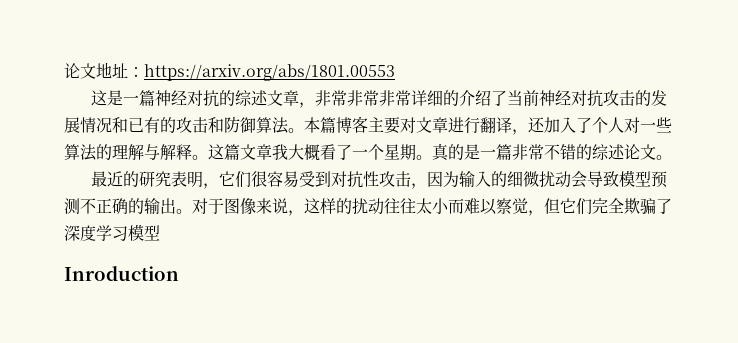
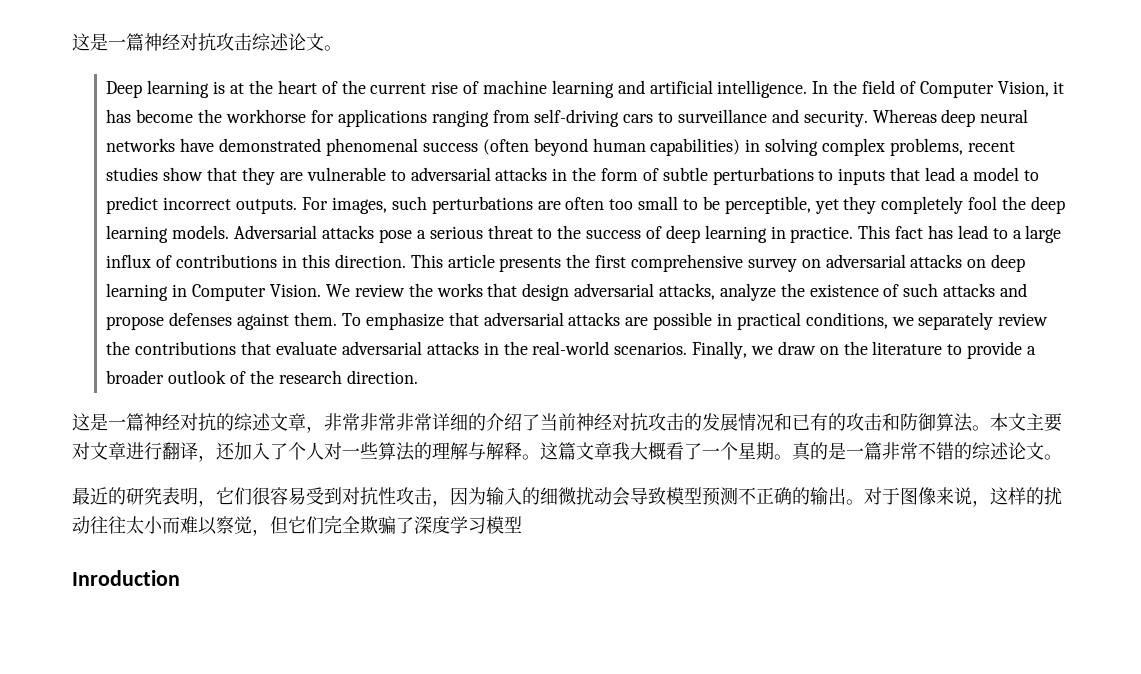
- 论文地址：https://arxiv.org/abs/1801.00553
+ 这是一篇神经对抗攻击综述论文。
+ Deep learning is at the heart of the current rise of machine learning and artificial intelligence. In the field of Computer Vision, it has become the workhorse for applications ranging from self-driving cars to surveillance and security. Whereas deep neural networks have demonstrated phenomenal success (often beyond human capabilities) in solving complex problems, recent studies show that they are vulnerable to adversarial attacks in the form of subtle perturbations to inputs that lead a model to predict incorrect outputs. For images, such perturbations are often too small to be perceptible, yet they completely fool the deep learning models. Adversarial attacks pose a serious threat to the success of deep learning in practice. This fact has lead to a large influx of contributions in this direction. This article presents the first comprehensive survey on adversarial attacks on deep learning in Computer Vision. We review the works that design adversarial attacks, analyze the existence of such attacks and propose defenses against them. To emphasize that adversarial attacks are possible in practical conditions, we separately review the contributions that evaluate adversarial attacks in the real-world scenarios. Finally, we draw on the literature to provide a broader outlook of the research direction.
- 本篇博客主要对文章进行翻译，还加入了个人对一些算法的理解与解释。
+ 本文主要对文章进行翻译，还加入了个人对一些算法的理解与解释。

